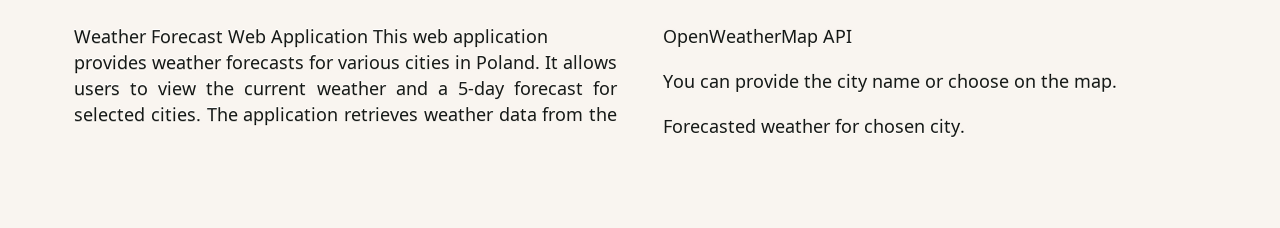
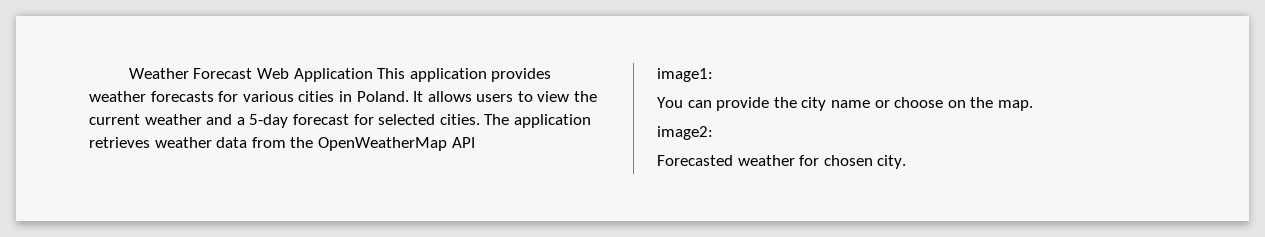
- Weather Forecast Web Application This web application provides weather forecasts for various cities in Poland.
+ Weather Forecast Web Application This application provides weather forecasts for various cities in Poland.
+ image1:
+ image2:

